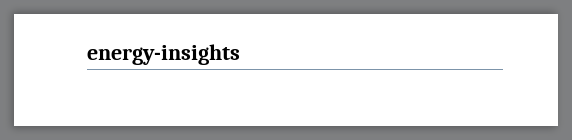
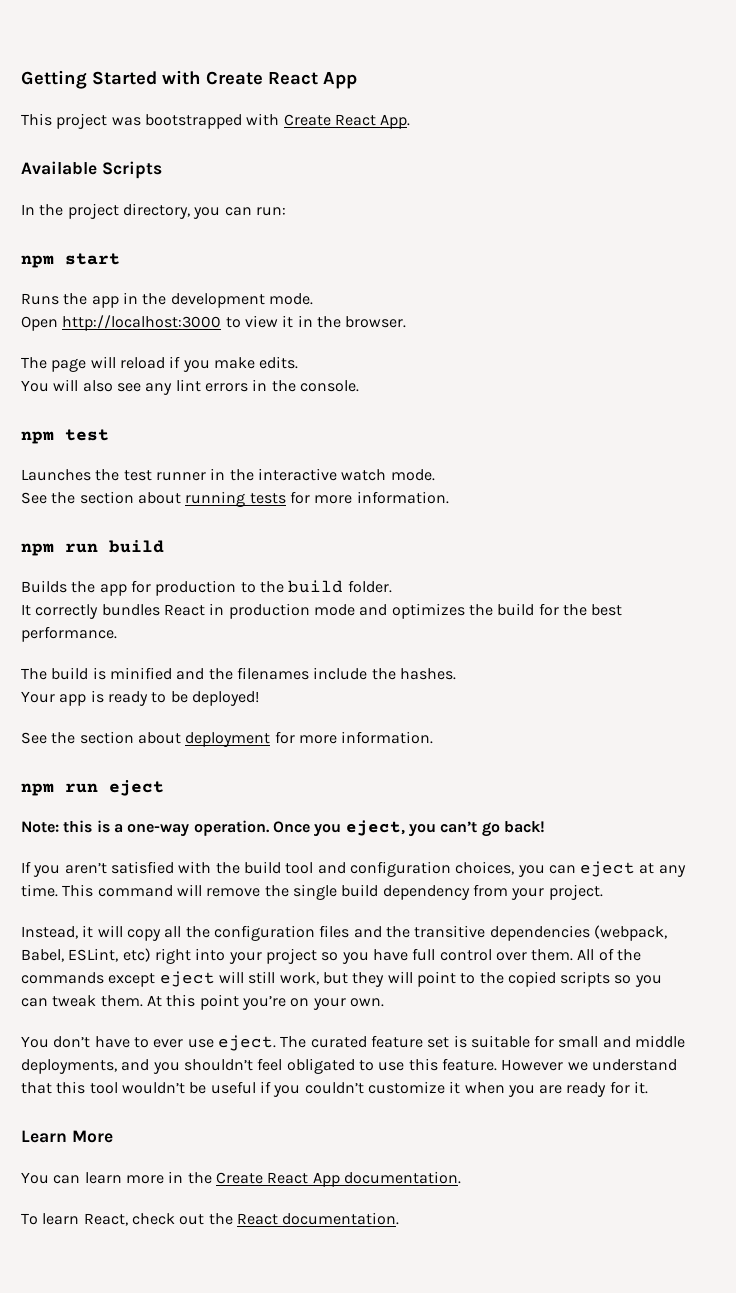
- energy-insights
+ Getting Started with Create React App
+ This project was bootstrapped with Create React App.
+ Available Scripts
+ In the project directory, you can run:
+ npm start
+ Runs the app in the development mode.
+ Open http://localhost:3000 to view it in the browser.
+ The page will reload if you make edits.
+ You will also see any lint errors in the console.
+ npm test
+ Launches the test runner in the interactive watch mode.
+ See the section about running tests for more information.
+ npm run build
+ Builds the app for production to the build folder.
+ It correctly bundles React in production mode and optimizes the build for the best performance.
+ The build is minified and the filenames include the hashes.
+ Your app is ready to be deployed!
+ See the section about deployment for more information.
+ npm run eject
+ Note: this is a one-way operation. Once you eject, you can’t go back!
+ If you aren’t satisfied with the build tool and configuration choices, you can eject at any time. This command will remove the single build dependency from your project.
+ Instead, it will copy all the configuration files and the transitive dependencies (webpack, Babel, ESLint, etc) right into your project so you have full control over them. All of the commands except eject will still work, but they will point to the copied scripts so you can tweak them. At this point you’re on your own.
+ You don’t have to ever use eject. The curated feature set is suitable for small and middle deployments, and you shouldn’t feel obligated to use this feature. However we understand that this tool wouldn’t be useful if you couldn’t customize it when you are ready for it.
+ Learn More
+ You can learn more in the Create React App documentation.
+ To learn React, check out the React documentation.

